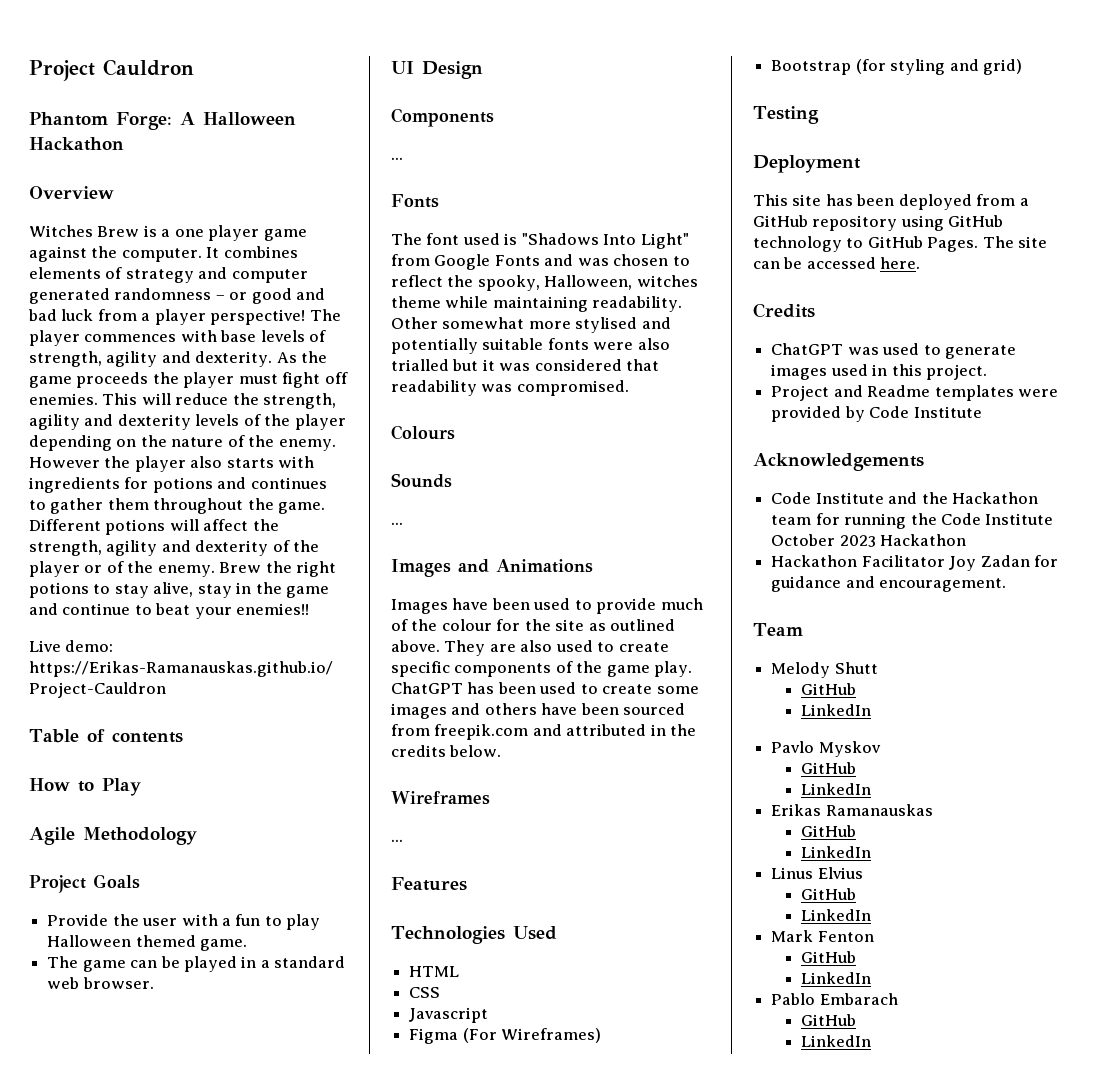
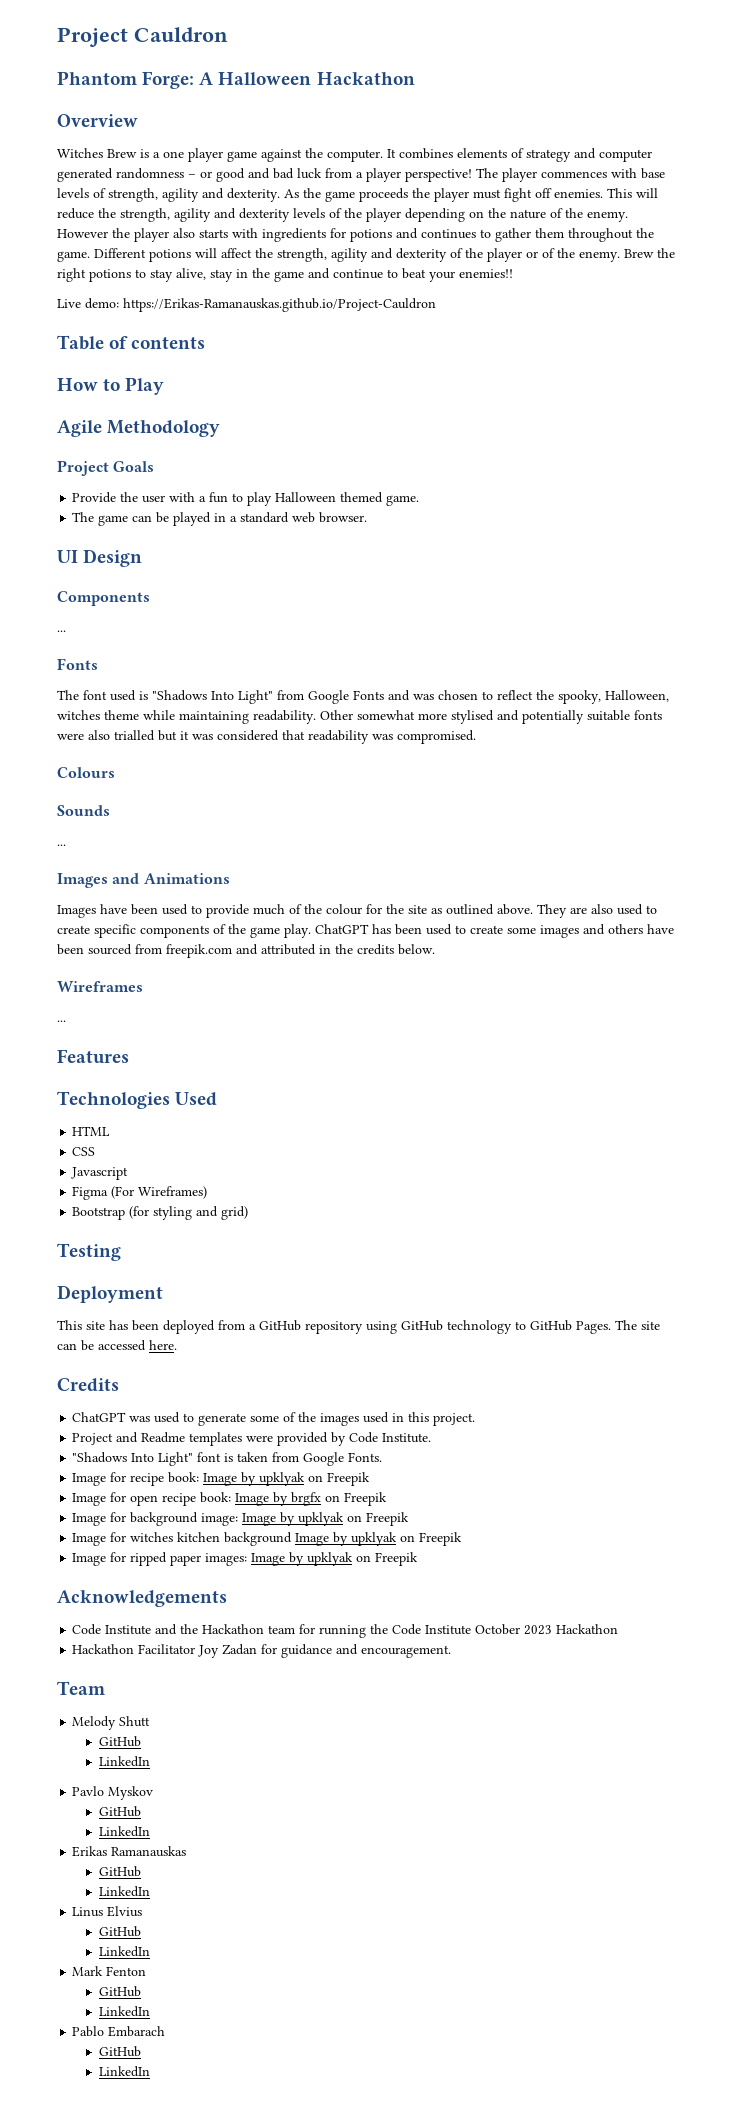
- ChatGPT was used to generate images used in this project.
+ ChatGPT was used to generate some of the images used in this project.
- Project and Readme templates were provided by Code Institute
+ Project and Readme templates were provided by Code Institute.
+ "Shadows Into Light" font is taken from Google Fonts.
+ Image for recipe book: Image by upklyak on Freepik
+ Image for open recipe book: Image by brgfx on Freepik
+ Image for background image: Image by upklyak on Freepik
+ Image for witches kitchen background Image by upklyak on Freepik
+ Image for ripped paper images: Image by upklyak on Freepik

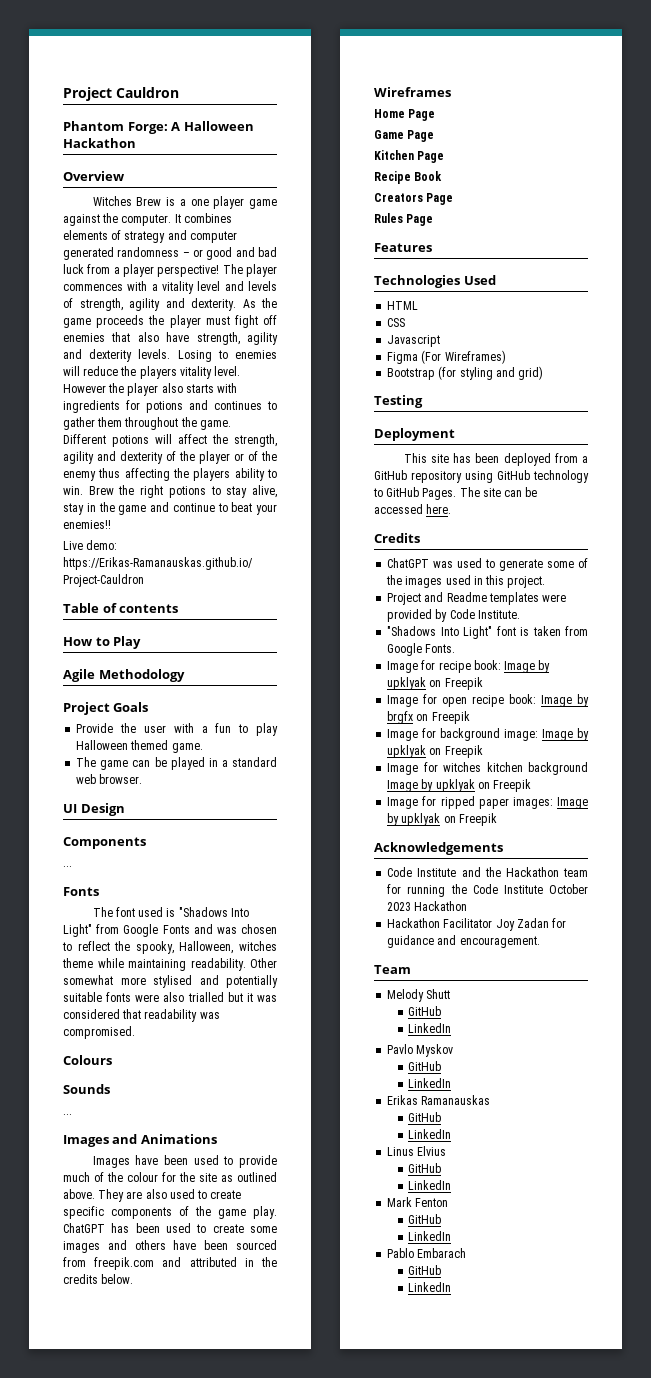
- The player commences with base levels of strength, agility and dexterity.
+ The player commences with a vitality level and levels of strength, agility and dexterity.
- As the game proceeds the player must fight off enemies. This will reduce the strength, agility and dexterity levels of the player depending on the nature of the enemy.
+ As the game proceeds the player must fight off enemies that also have strength, agility and dexterity levels. Losing to enemies will reduce the players vitality level.
- Different potions will affect the strength, agility and dexterity of the player or of the enemy.
+ Different potions will affect the strength, agility and dexterity of the player or of the enemy thus affecting the players ability to win.
  Wireframes
- ...
+ Home Page
+ Game Page
+ Kitchen Page
+ Recipe Book
+ Creators Page
+ Rules Page

